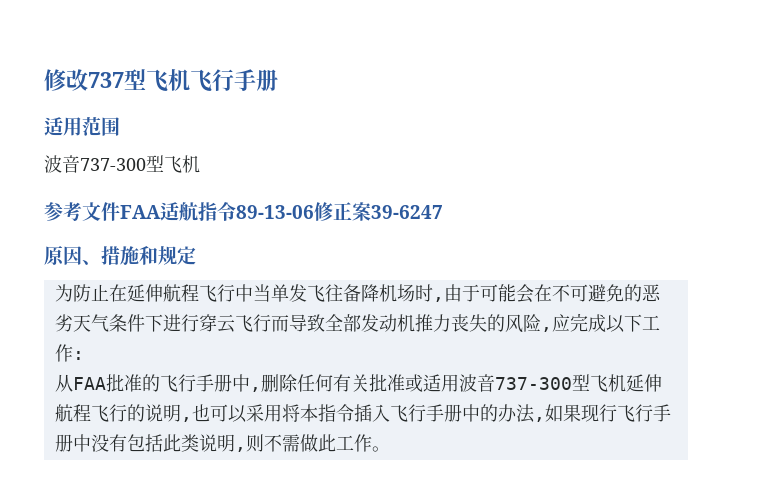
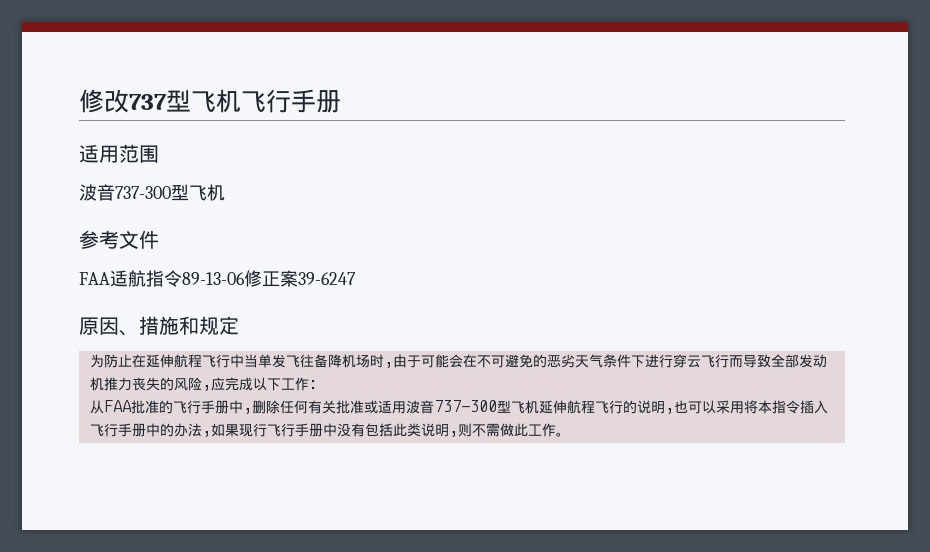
- 参考文件FAA适航指令89-13-06修正案39-6247
+ 参考文件
+ FAA适航指令89-13-06修正案39-6247

